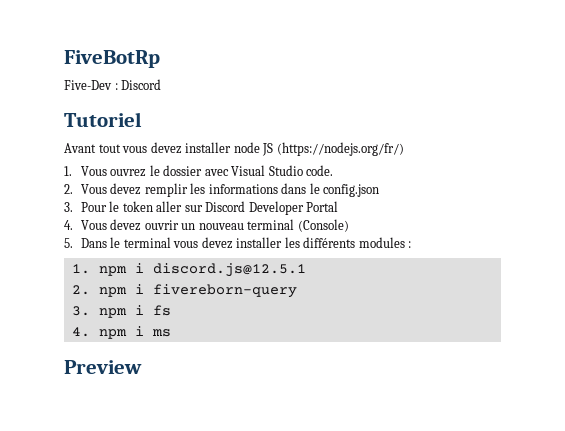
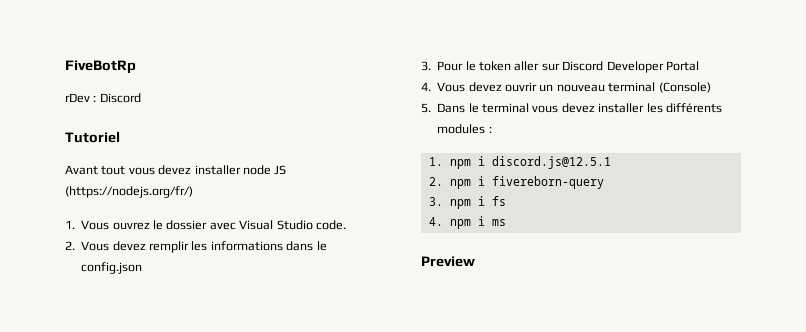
- Five-Dev : Discord
+ rDev : Discord

